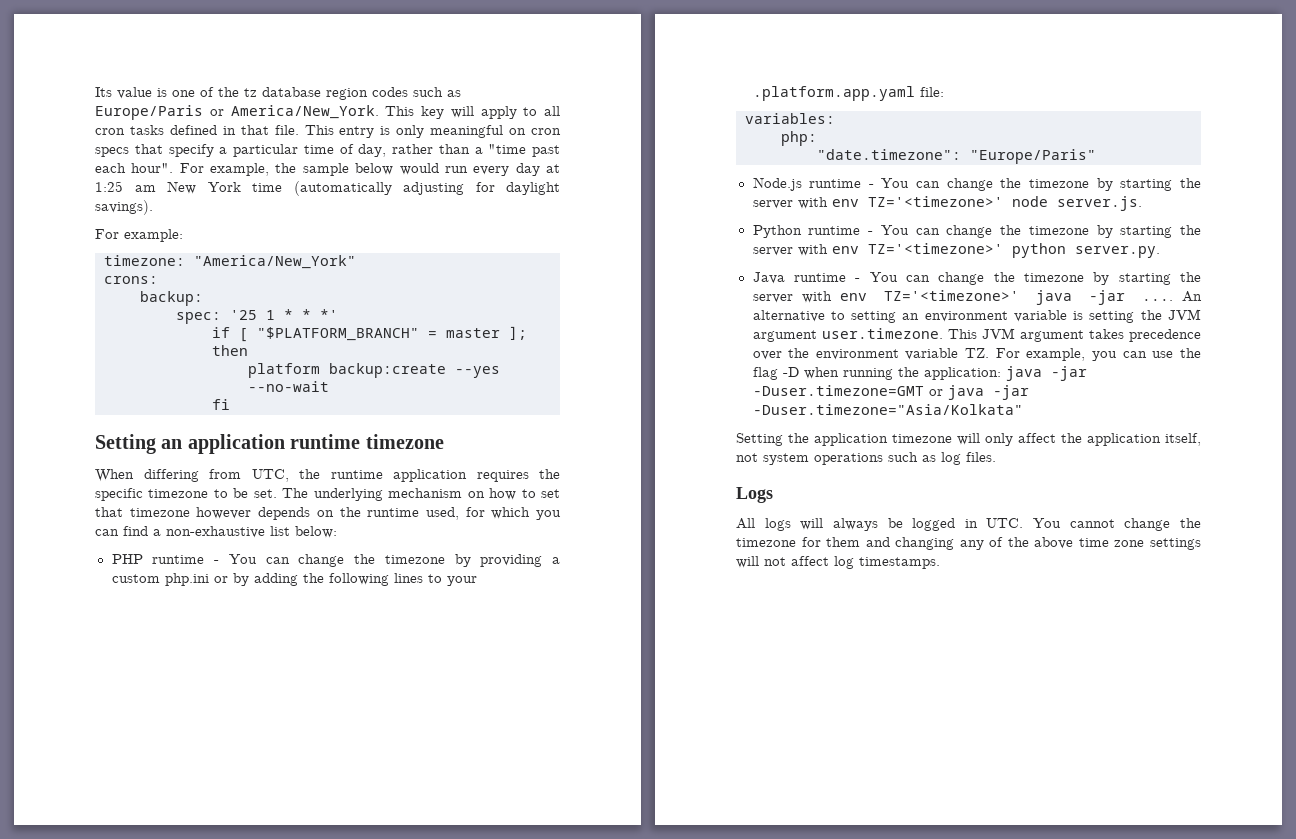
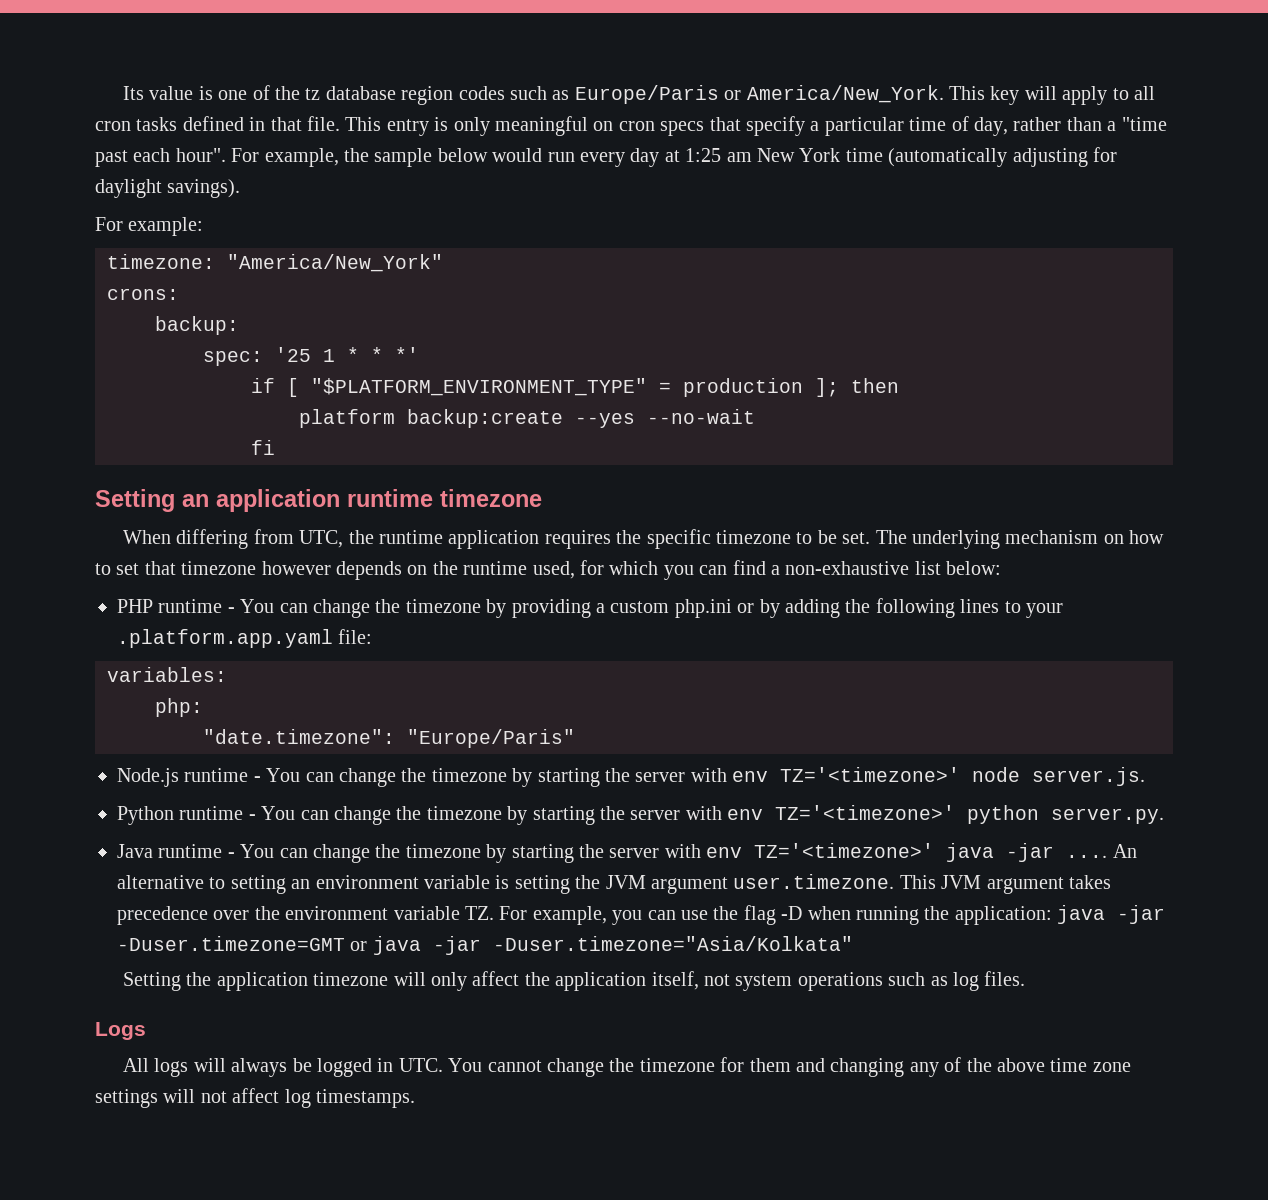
- if [ "$PLATFORM_BRANCH" = master ]; then
+ if [ "$PLATFORM_ENVIRONMENT_TYPE" = production ]; then

